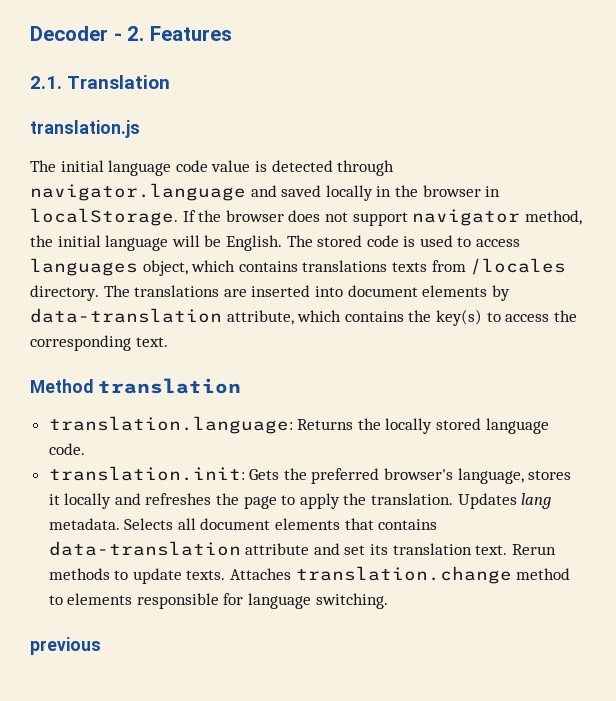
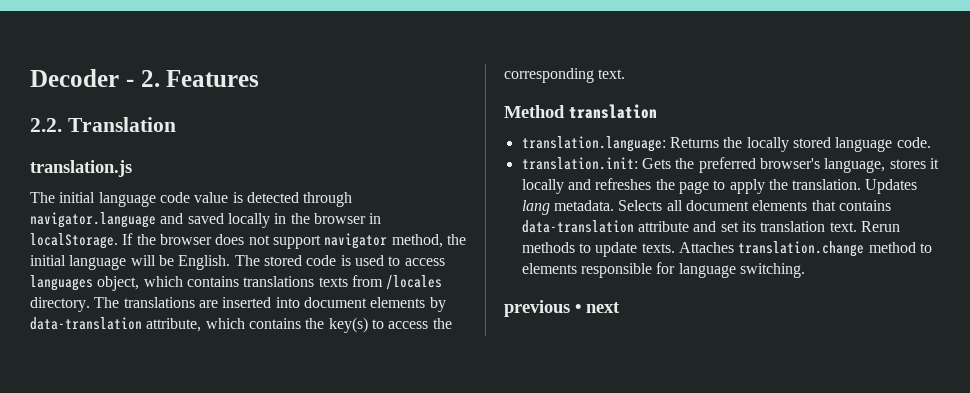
- 2.1. Translation
+ 2.2. Translation
- previous
+ previous • next

